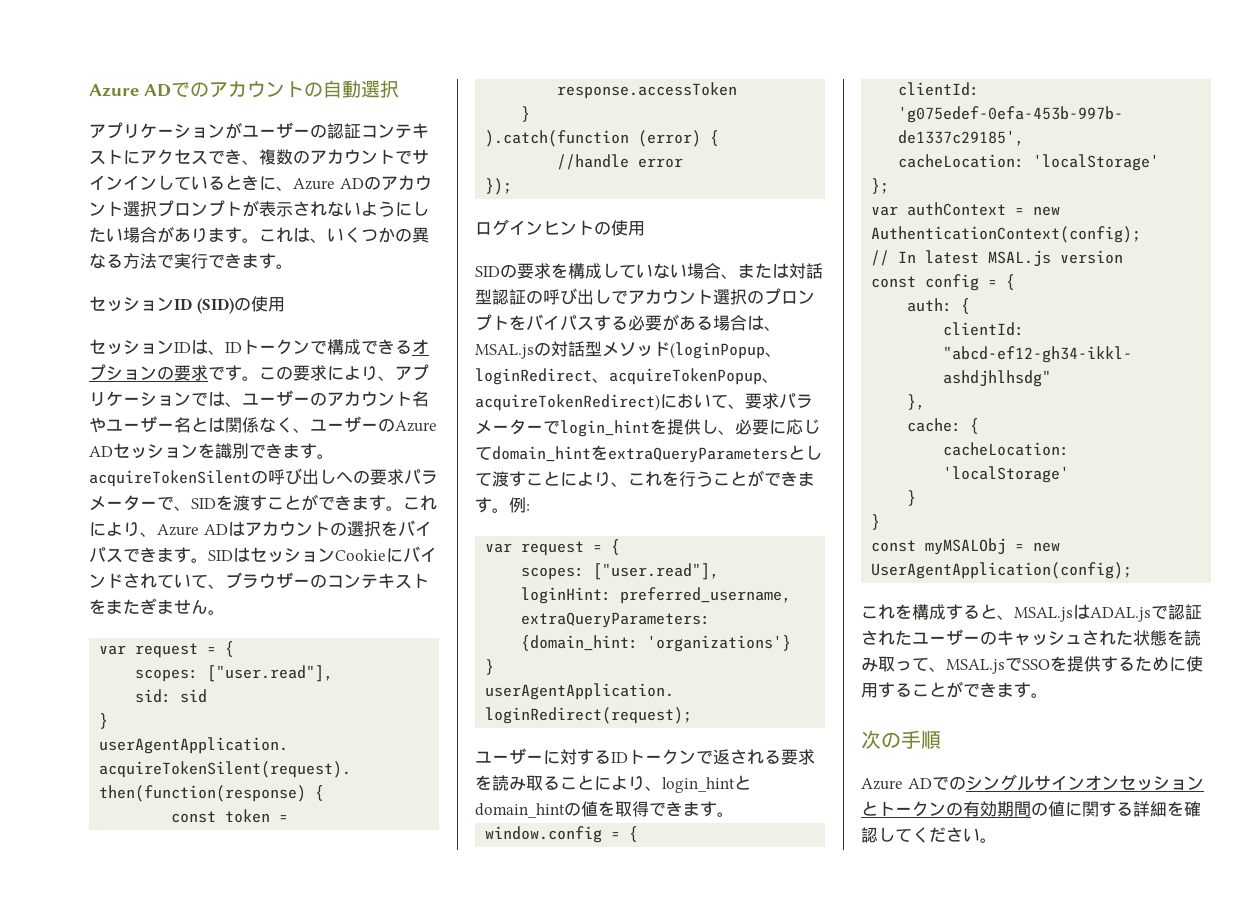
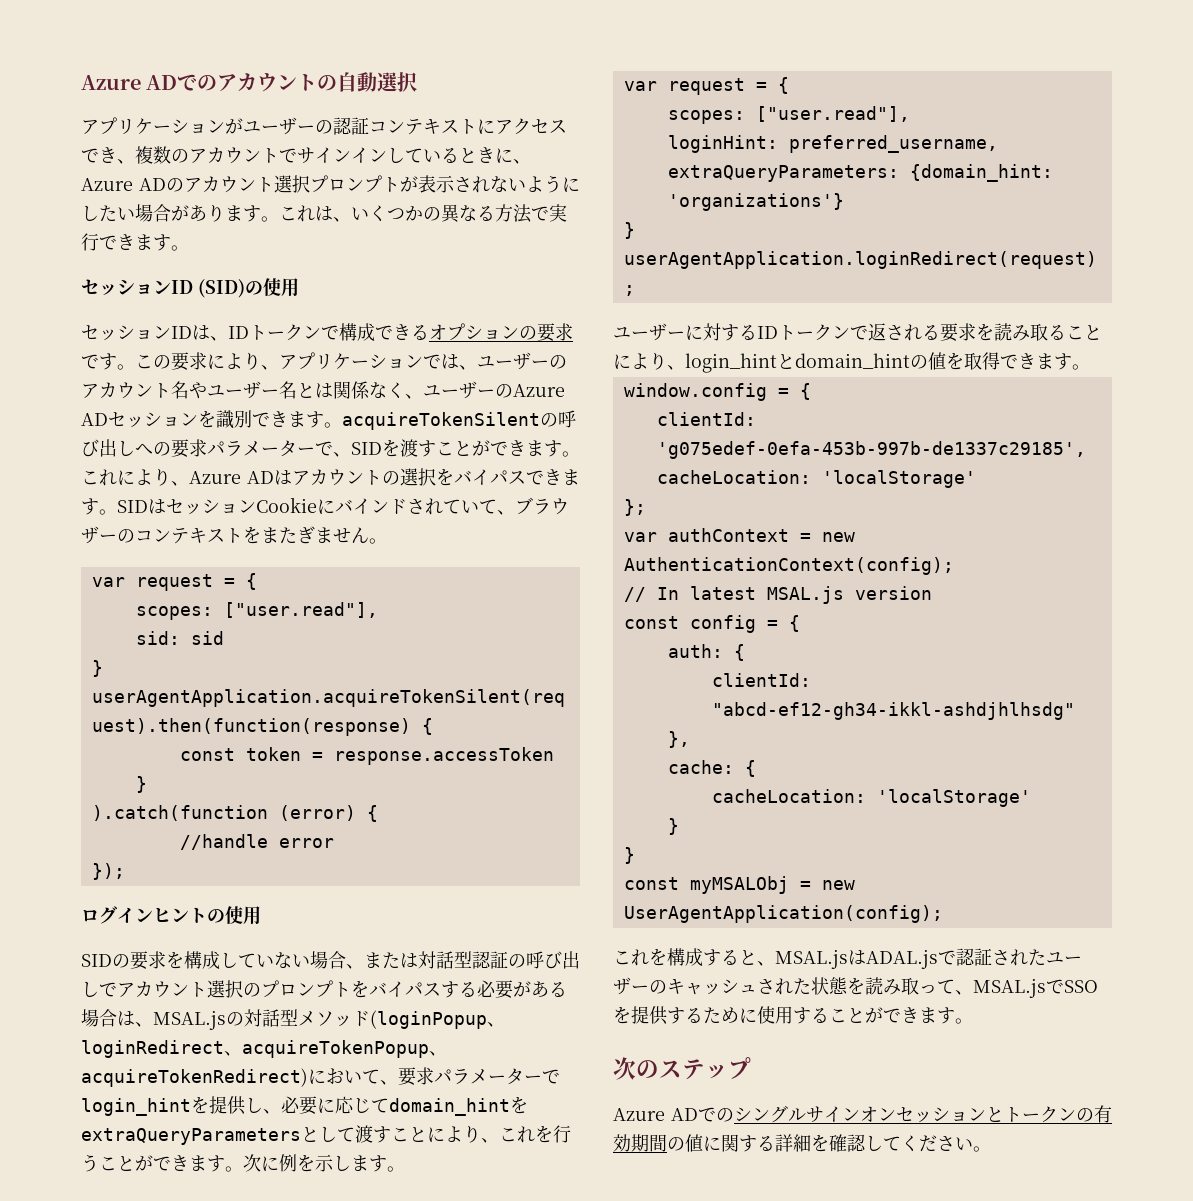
- 例:
+ 次に例を示します。
- 次の手順
+ 次のステップ

